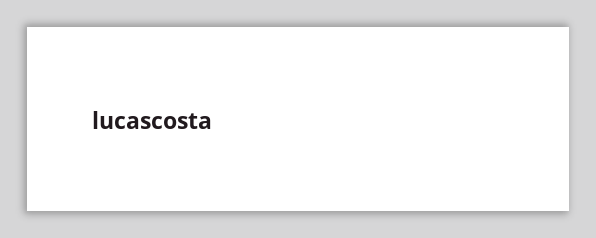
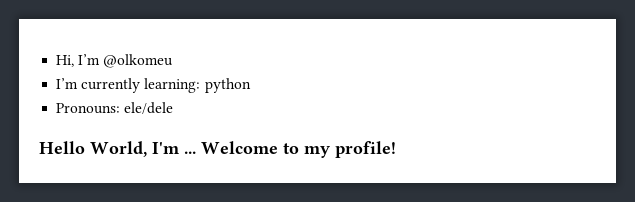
- lucascosta
+ Hi, I’m @olkomeu
+ I’m currently learning: python
+ Pronouns: ele/dele
+ Hello World, I'm ... Welcome to my profile!

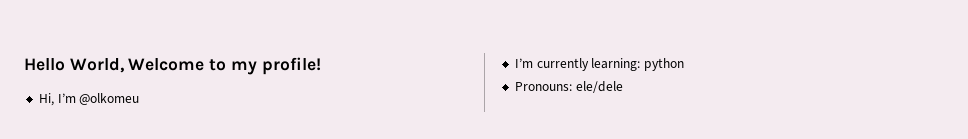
+ Hello World, Welcome to my profile!
- Hello World, I'm ... Welcome to my profile!

